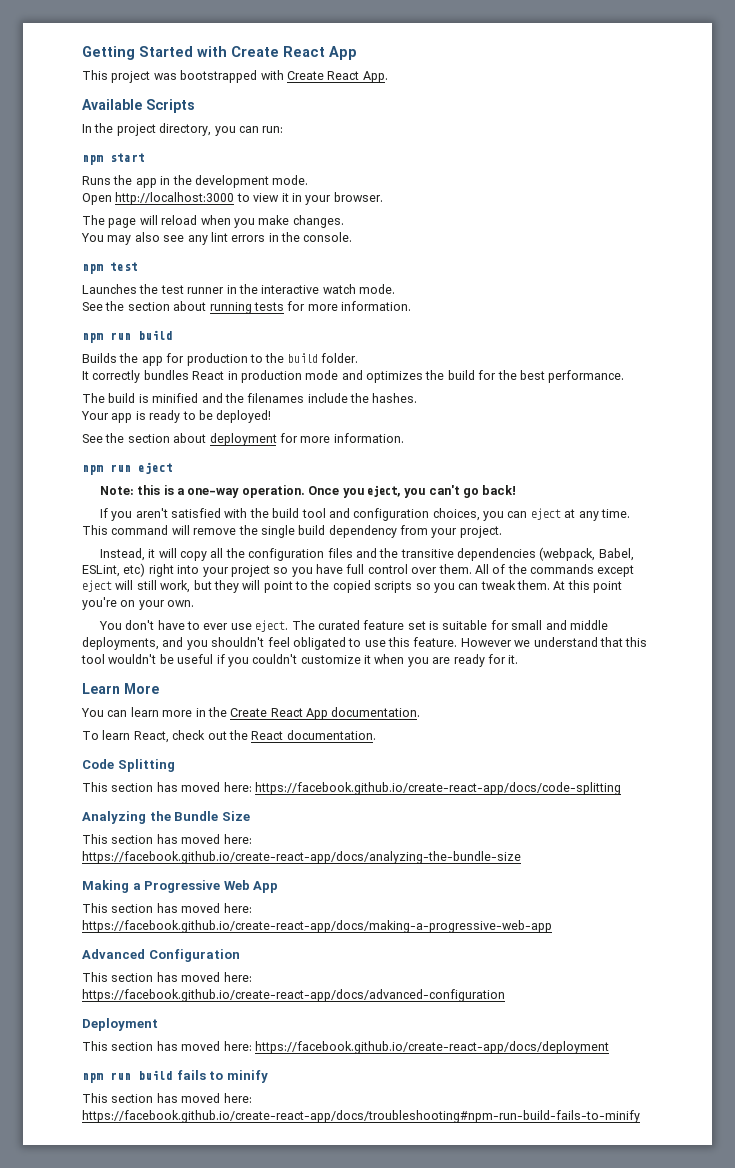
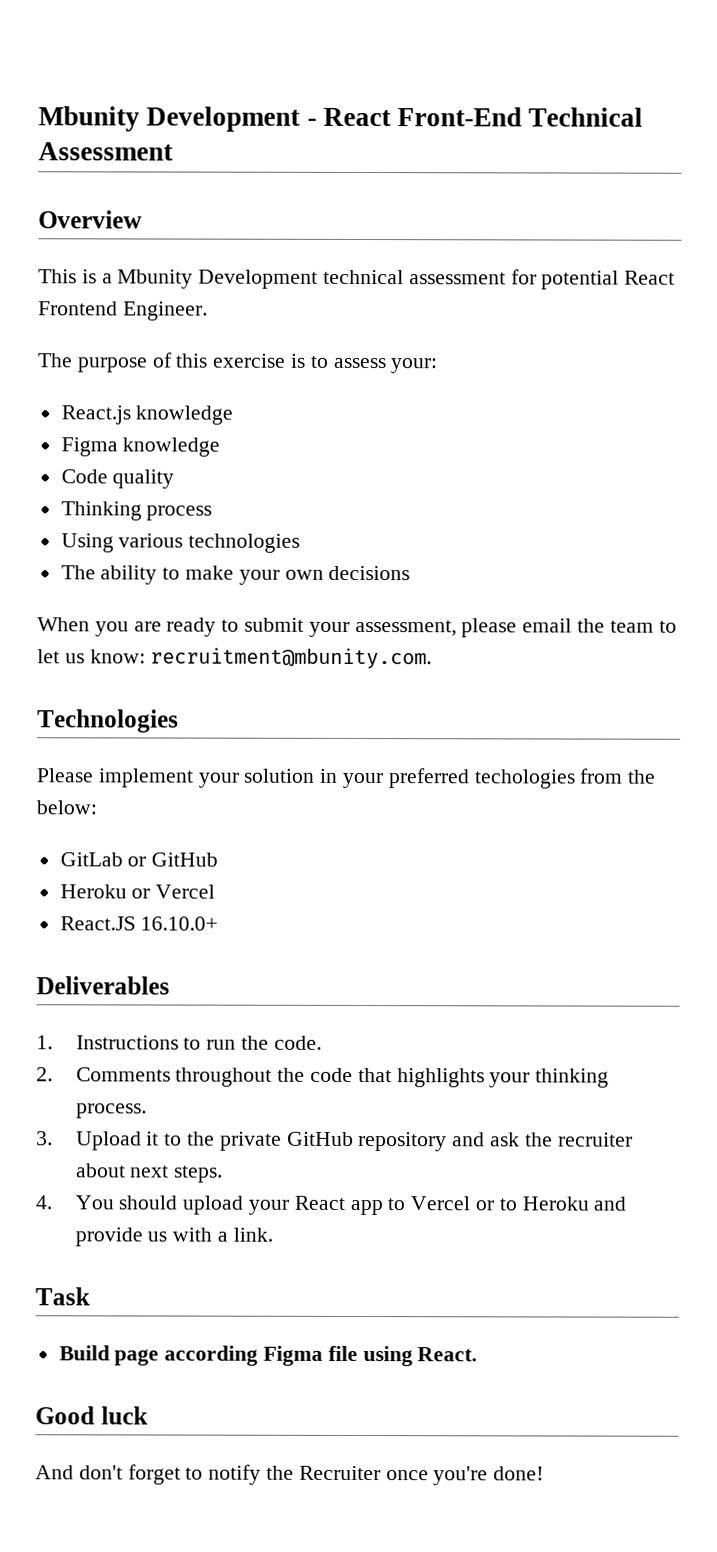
- Getting Started with Create React App
- This project was bootstrapped with Create React App.
- Available Scripts
- In the project directory, you can run:
- npm start
- Runs the app in the development mode.
- Open http://localhost:3000 to view it in your browser.
- The page will reload when you make changes.
- You may also see any lint errors in the console.
- npm test
- Launches the test runner in the interactive watch mode.
- See the section about running tests for more information.
- npm run build
- Builds the app for production to the build folder.
- It correctly bundles React in production mode and optimizes the build for the best performance.
- The build is minified and the filenames include the hashes.
- Your app is ready to be deployed!
- See the section about deployment for more information.
- npm run eject
- Note: this is a one-way operation. Once you eject, you can't go back!
- If you aren't satisfied with the build tool and configuration choices, you can eject at any time. This command will remove the single build dependency from your project.
- Instead, it will copy all the configuration files and the transitive dependencies (webpack, Babel, ESLint, etc) right into your project so you have full control over them. All of the commands except eject will still work, but they will point to the copied scripts so you can tweak them. At this point you're on your own.
- You don't have to ever use eject. The curated feature set is suitable for small and middle deployments, and you shouldn't feel obligated to use this feature. However we understand that this tool wouldn't be useful if you couldn't customize it when you are ready for it.
- Learn More
- You can learn more in the Create React App documentation.
- To learn React, check out the React documentation.
- Code Splitting
- This section has moved here: https://facebook.github.io/create-react-app/docs/code-splitting
- Analyzing the Bundle Size
- This section has moved here: https://facebook.github.io/create-react-app/docs/analyzing-the-bundle-size
- Making a Progressive Web App
- This section has moved here: https://facebook.github.io/create-react-app/docs/making-a-progressive-web-app
- Advanced Configuration
- This section has moved here: https://facebook.github.io/create-react-app/docs/advanced-configuration
- Deployment
- This section has moved here: https://facebook.github.io/create-react-app/docs/deployment
- npm run build fails to minify
- This section has moved here: https://facebook.github.io/create-react-app/docs/troubleshooting#npm-run-build-fails-to-minify
+ Mbunity Development - React Front-End Technical Assessment
+ Overview
+ This is a Mbunity Development technical assessment for potential React Frontend Engineer.
+ The purpose of this exercise is to assess your:
+ React.js knowledge
+ Figma knowledge
+ Code quality
+ Thinking process
+ Using various technologies
+ The ability to make your own decisions
+ When you are ready to submit your assessment, please email the team to let us know: recruitment@mbunity.com.
+ Technologies
+ Please implement your solution in your preferred techologies from the below:
+ GitLab or GitHub
+ Heroku or Vercel
+ React.JS 16.10.0+
+ Deliverables
+ 1. Instructions to run the code.
+ 2. Comments throughout the code that highlights your thinking process.
+ 3. Upload it to the private GitHub repository and ask the recruiter about next steps.
+ 4. You should upload your React app to Vercel or to Heroku and provide us with a link.
+ Task
+ Build page according Figma file using React.
+ Good luck
+ And don't forget to notify the Recruiter once you're done!

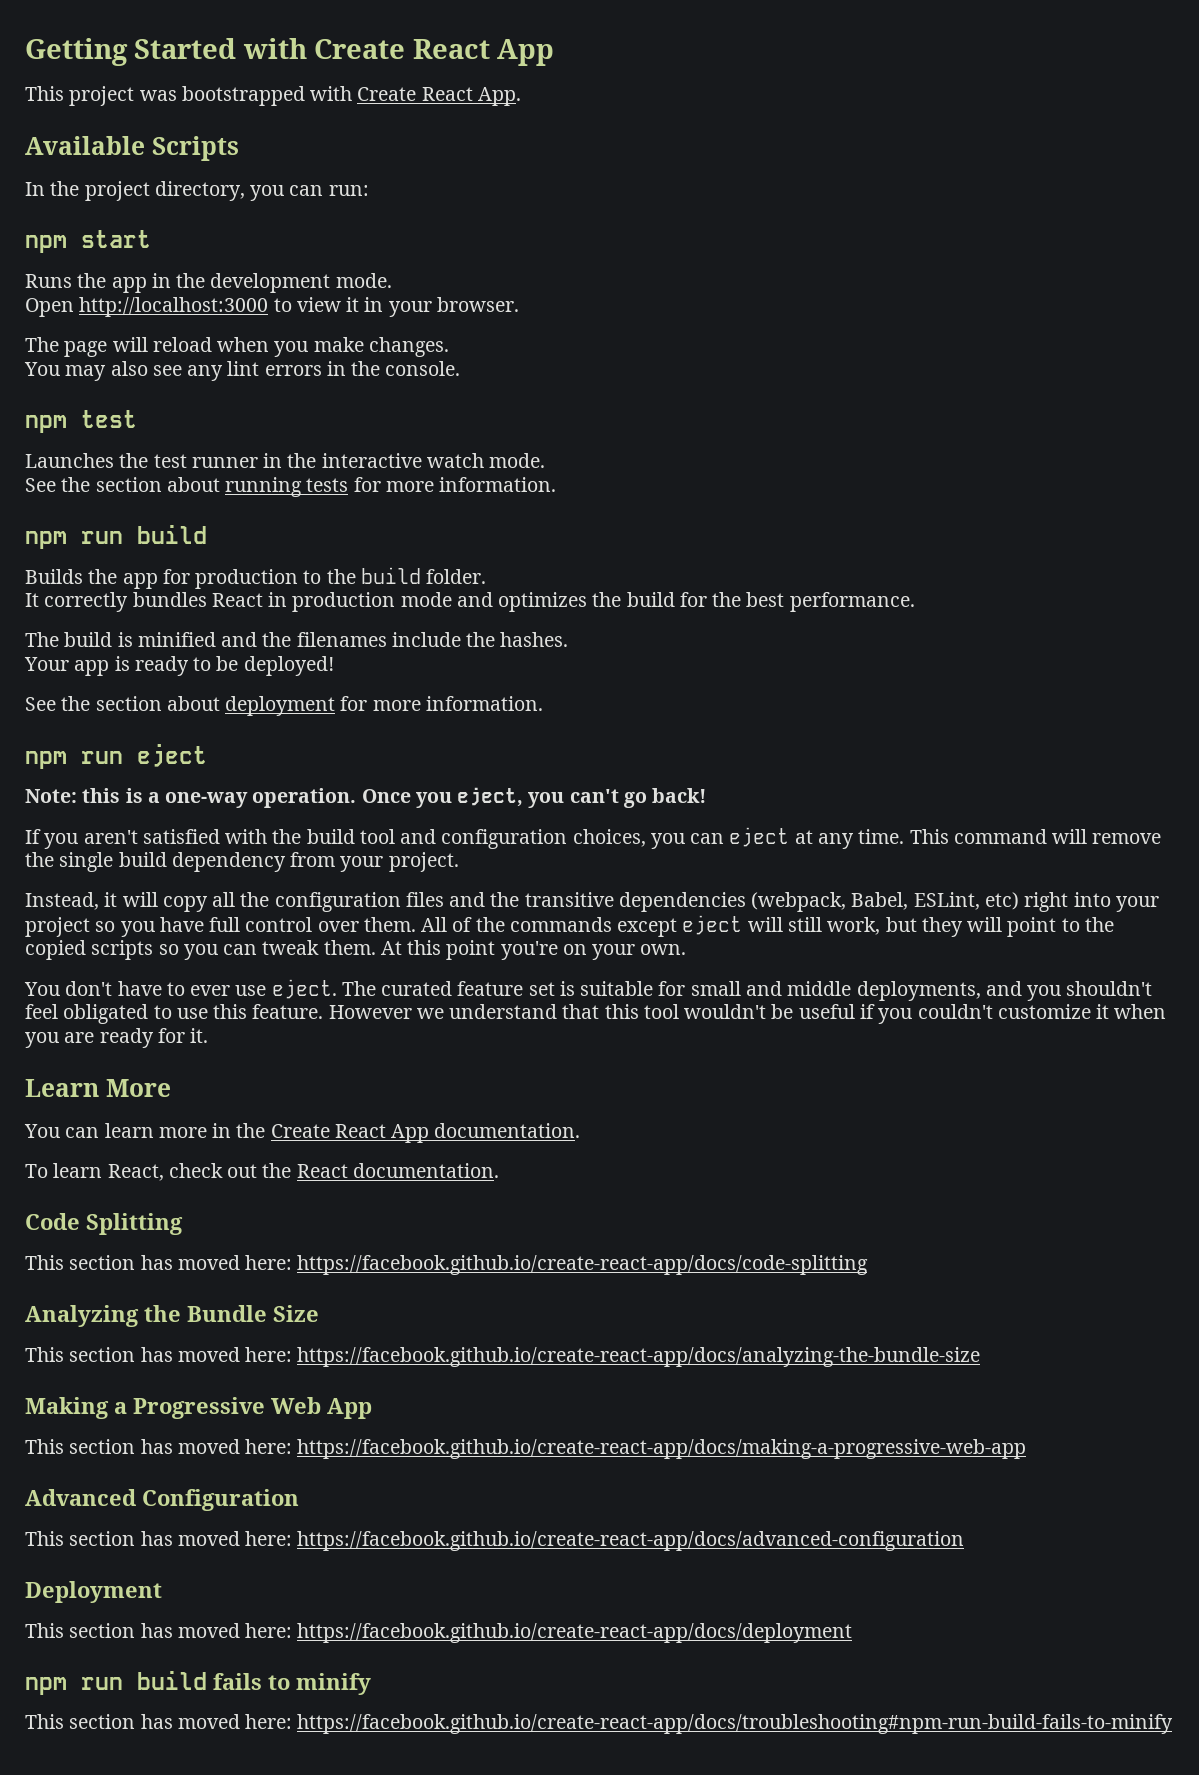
- Mbunity Development - React Front-End Technical Assessment
- Overview
- This is a Mbunity Development technical assessment for potential React Frontend Engineer.
- The purpose of this exercise is to assess your:
- React.js knowledge
- Figma knowledge
- Code quality
- Thinking process
- Using various technologies
- The ability to make your own decisions
- When you are ready to submit your assessment, please email the team to let us know: recruitment@mbunity.com.
- Technologies
- Please implement your solution in your preferred techologies from the below:
- GitLab or GitHub
- Heroku or Vercel
- React.JS 16.10.0+
- Deliverables
- 1. Instructions to run the code.
- 2. Comments throughout the code that highlights your thinking process.
- 3. Upload it to the private GitHub repository and ask the recruiter about next steps.
- 4. You should upload your React app to Vercel or to Heroku and provide us with a link.
- Task
- Build page according Figma file using React.
- Good luck
- And don't forget to notify the Recruiter once you're done!
+ Getting Started with Create React App
+ This project was bootstrapped with Create React App.
+ Available Scripts
+ In the project directory, you can run:
+ npm start
+ Runs the app in the development mode.
+ Open http://localhost:3000 to view it in your browser.
+ The page will reload when you make changes.
+ You may also see any lint errors in the console.
+ npm test
+ Launches the test runner in the interactive watch mode.
+ See the section about running tests for more information.
+ npm run build
+ Builds the app for production to the build folder.
+ It correctly bundles React in production mode and optimizes the build for the best performance.
+ The build is minified and the filenames include the hashes.
+ Your app is ready to be deployed!
+ See the section about deployment for more information.
+ npm run eject
+ Note: this is a one-way operation. Once you eject, you can't go back!
+ If you aren't satisfied with the build tool and configuration choices, you can eject at any time. This command will remove the single build dependency from your project.
+ Instead, it will copy all the configuration files and the transitive dependencies (webpack, Babel, ESLint, etc) right into your project so you have full control over them. All of the commands except eject will still work, but they will point to the copied scripts so you can tweak them. At this point you're on your own.
+ You don't have to ever use eject. The curated feature set is suitable for small and middle deployments, and you shouldn't feel obligated to use this feature. However we understand that this tool wouldn't be useful if you couldn't customize it when you are ready for it.
+ Learn More
+ You can learn more in the Create React App documentation.
+ To learn React, check out the React documentation.
+ Code Splitting
+ This section has moved here: https://facebook.github.io/create-react-app/docs/code-splitting
+ Analyzing the Bundle Size
+ This section has moved here: https://facebook.github.io/create-react-app/docs/analyzing-the-bundle-size
+ Making a Progressive Web App
+ This section has moved here: https://facebook.github.io/create-react-app/docs/making-a-progressive-web-app
+ Advanced Configuration
+ This section has moved here: https://facebook.github.io/create-react-app/docs/advanced-configuration
+ Deployment
+ This section has moved here: https://facebook.github.io/create-react-app/docs/deployment
+ npm run build fails to minify
+ This section has moved here: https://facebook.github.io/create-react-app/docs/troubleshooting#npm-run-build-fails-to-minify

